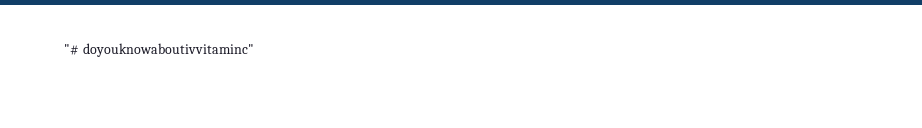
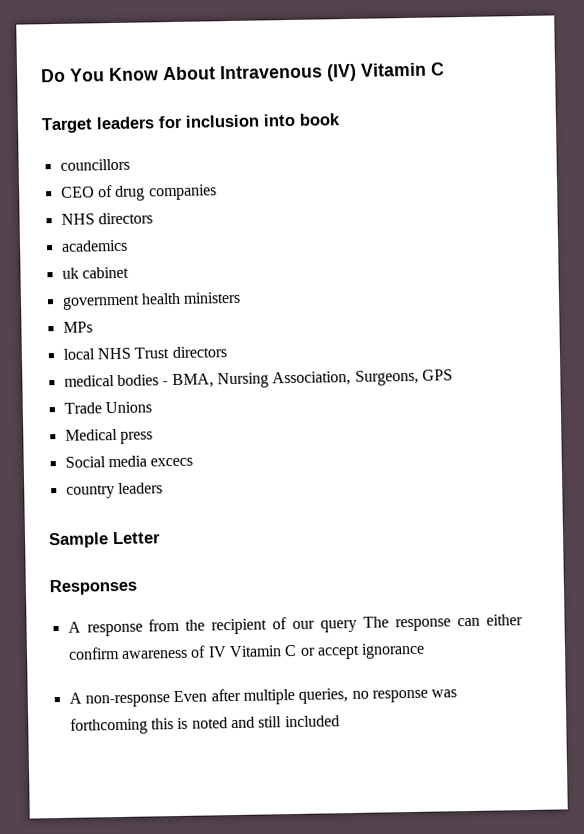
- "# doyouknowaboutivvitaminc"
+ Do You Know About Intravenous (IV) Vitamin C
+ Target leaders for inclusion into book
+ councillors
+ CEO of drug companies
+ NHS directors
+ academics
+ uk cabinet
+ government health ministers
+ MPs
+ local NHS Trust directors
+ medical bodies - BMA, Nursing Association, Surgeons, GPS
+ Trade Unions
+ Medical press
+ Social media excecs
+ country leaders
+ Sample Letter
+ Responses
+ A response from the recipient of our query The response can either confirm awareness of IV Vitamin C or accept ignorance
+ A non-response Even after multiple queries, no response was forthcoming this is noted and still included

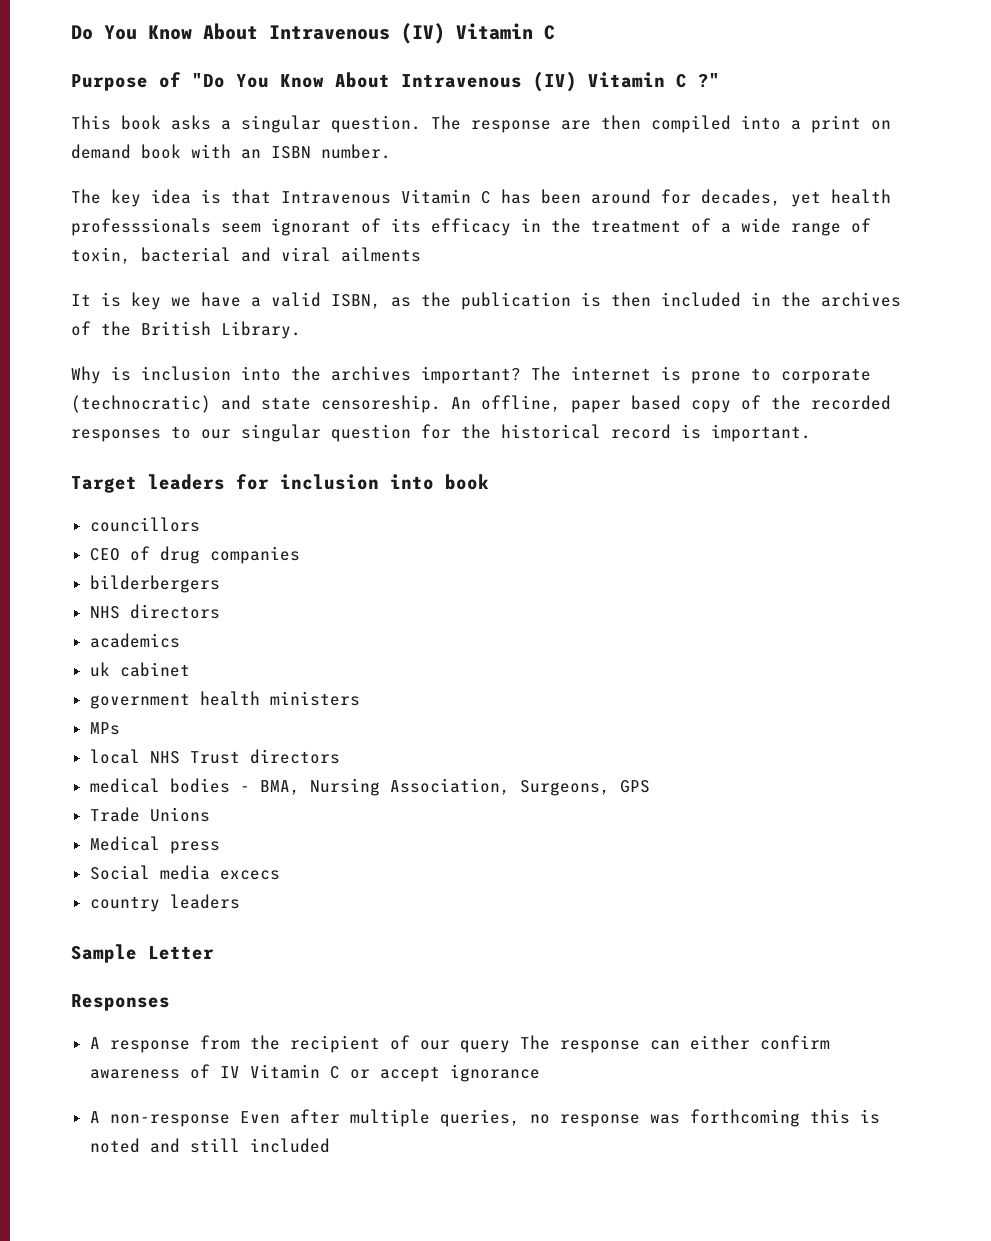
+ Purpose of "Do You Know About Intravenous (IV) Vitamin C ?"
+ This book asks a singular question. The response are then compiled into a print on demand book with an ISBN number.
+ The key idea is that Intravenous Vitamin C has been around for decades, yet health professsionals seem ignorant of its efficacy in the treatment of a wide range of toxin, bacterial and viral ailments
+ It is key we have a valid ISBN, as the publication is then included in the archives of the British Library.
+ Why is inclusion into the archives important? The internet is prone to corporate (technocratic) and state censoreship. An offline, paper based copy of the recorded responses to our singular question for the historical record is important.
+ bilderbergers

